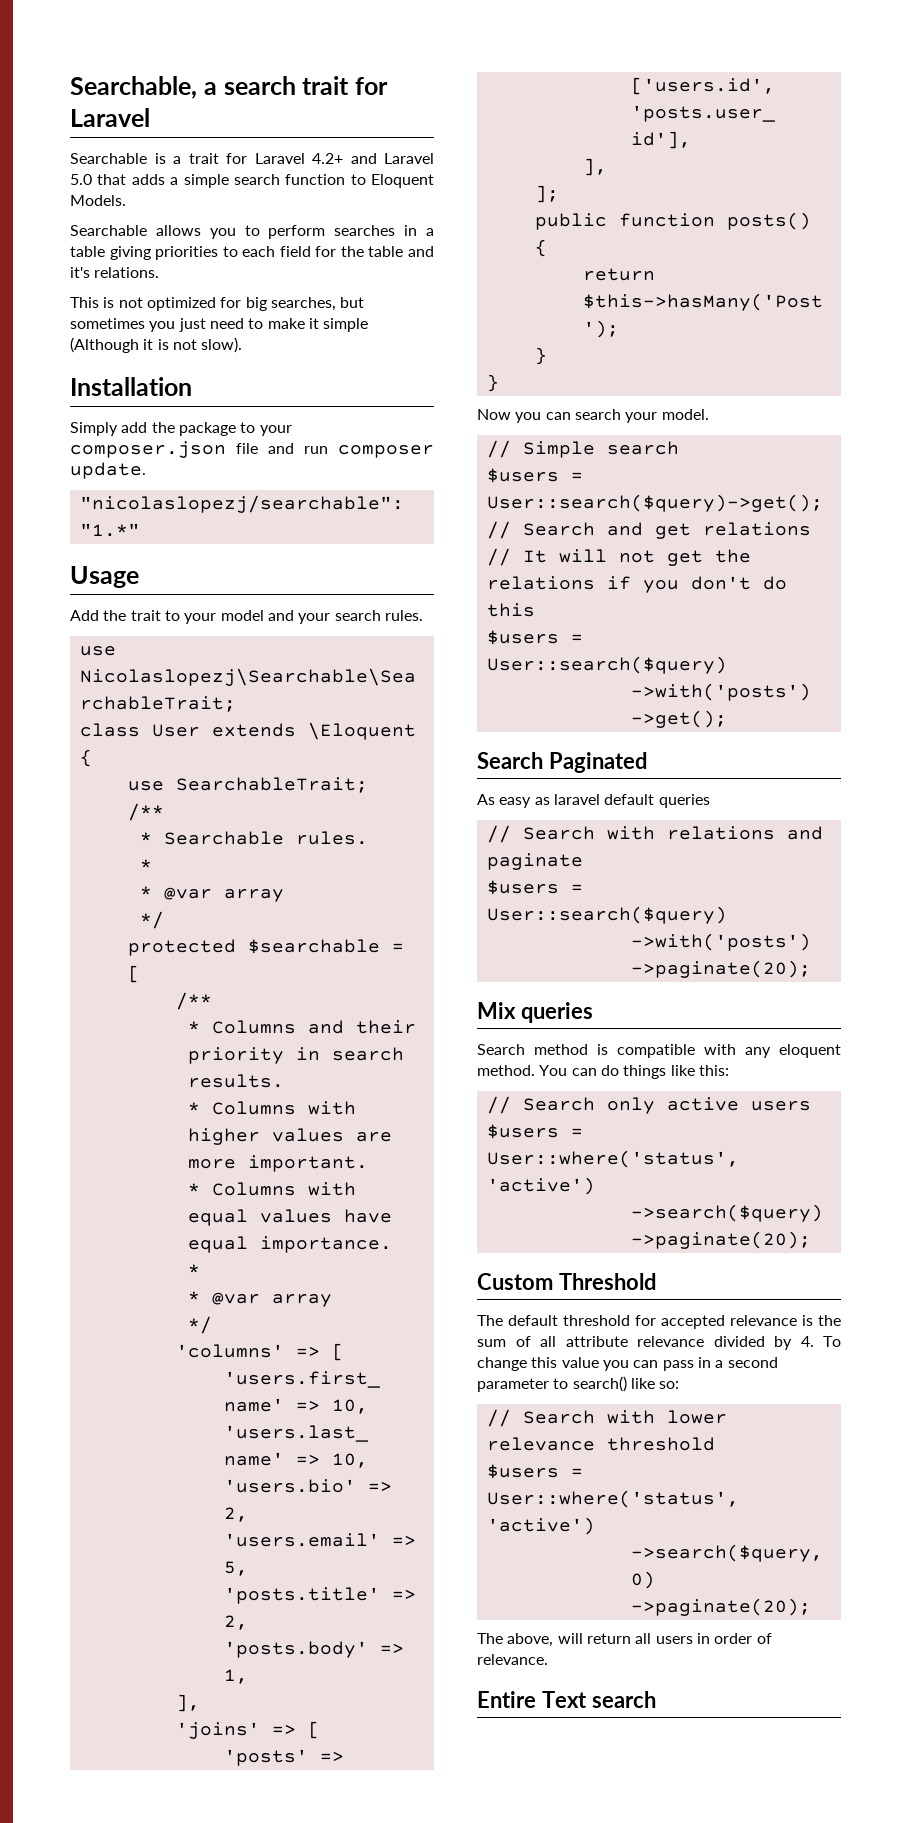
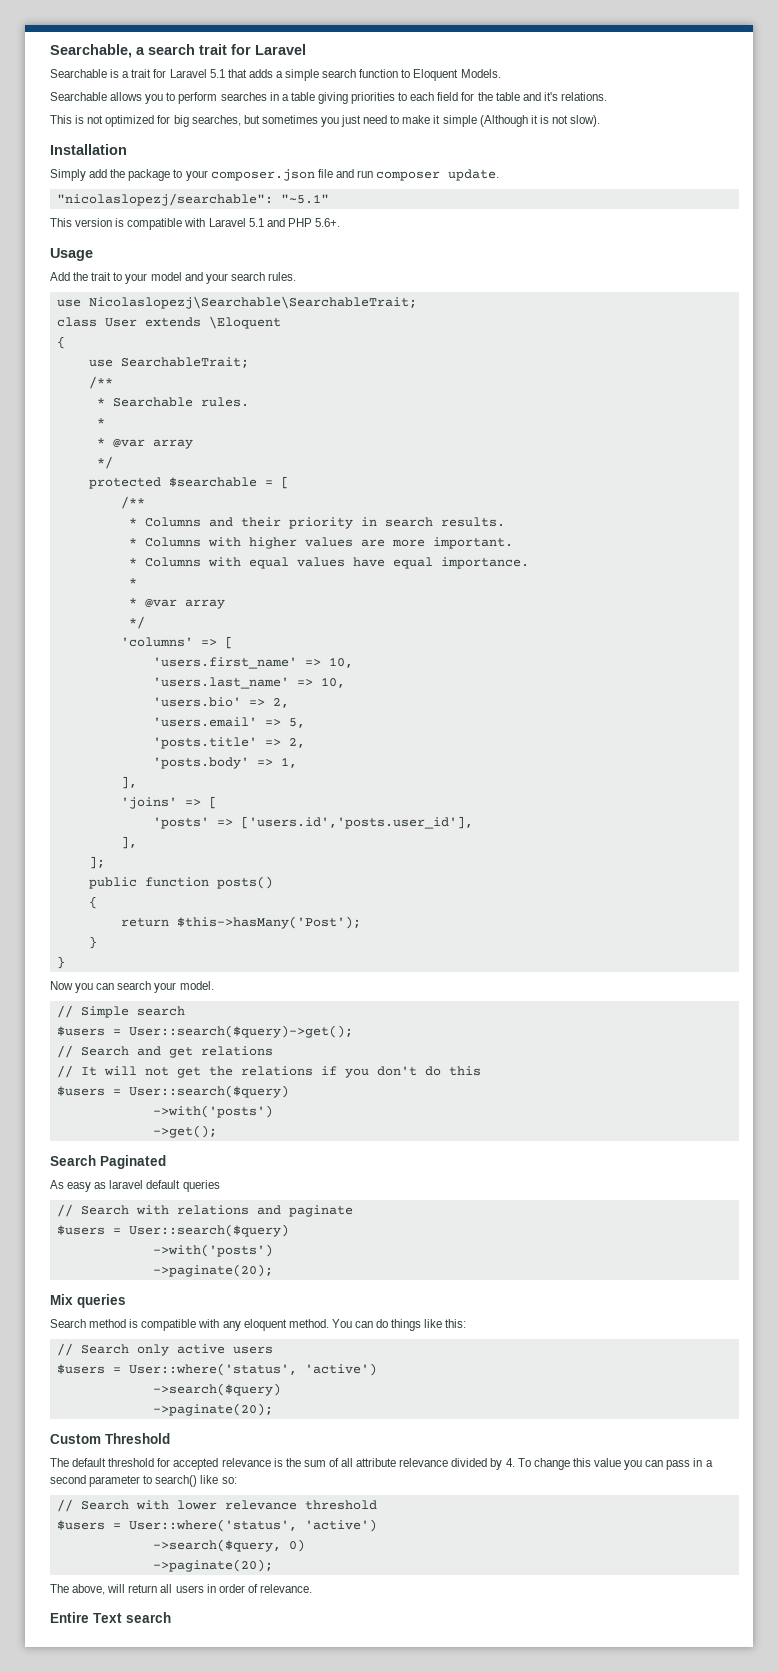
- Searchable is a trait for Laravel 4.2+ and Laravel 5.0 that adds a simple search function to Eloquent Models.
+ Searchable is a trait for Laravel 5.1 that adds a simple search function to Eloquent Models.
- "nicolaslopezj/searchable": "1.*"
+ "nicolaslopezj/searchable": "~5.1"
+ This version is compatible with Laravel 5.1 and PHP 5.6+.

